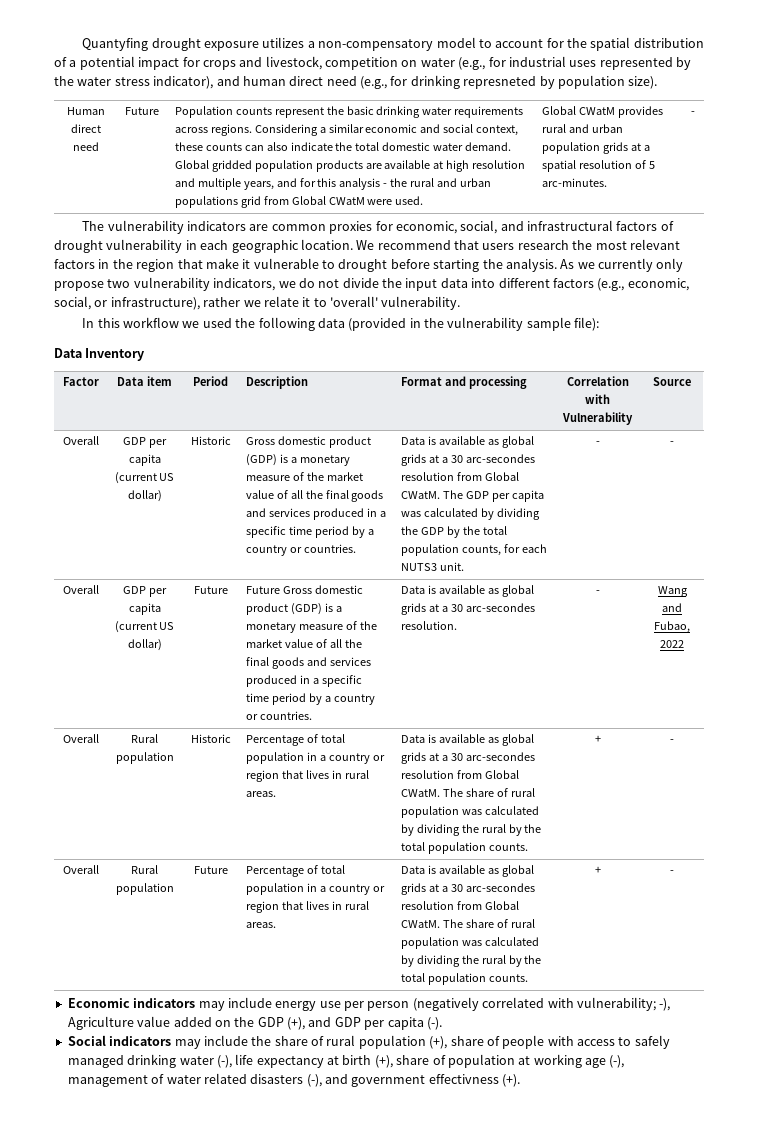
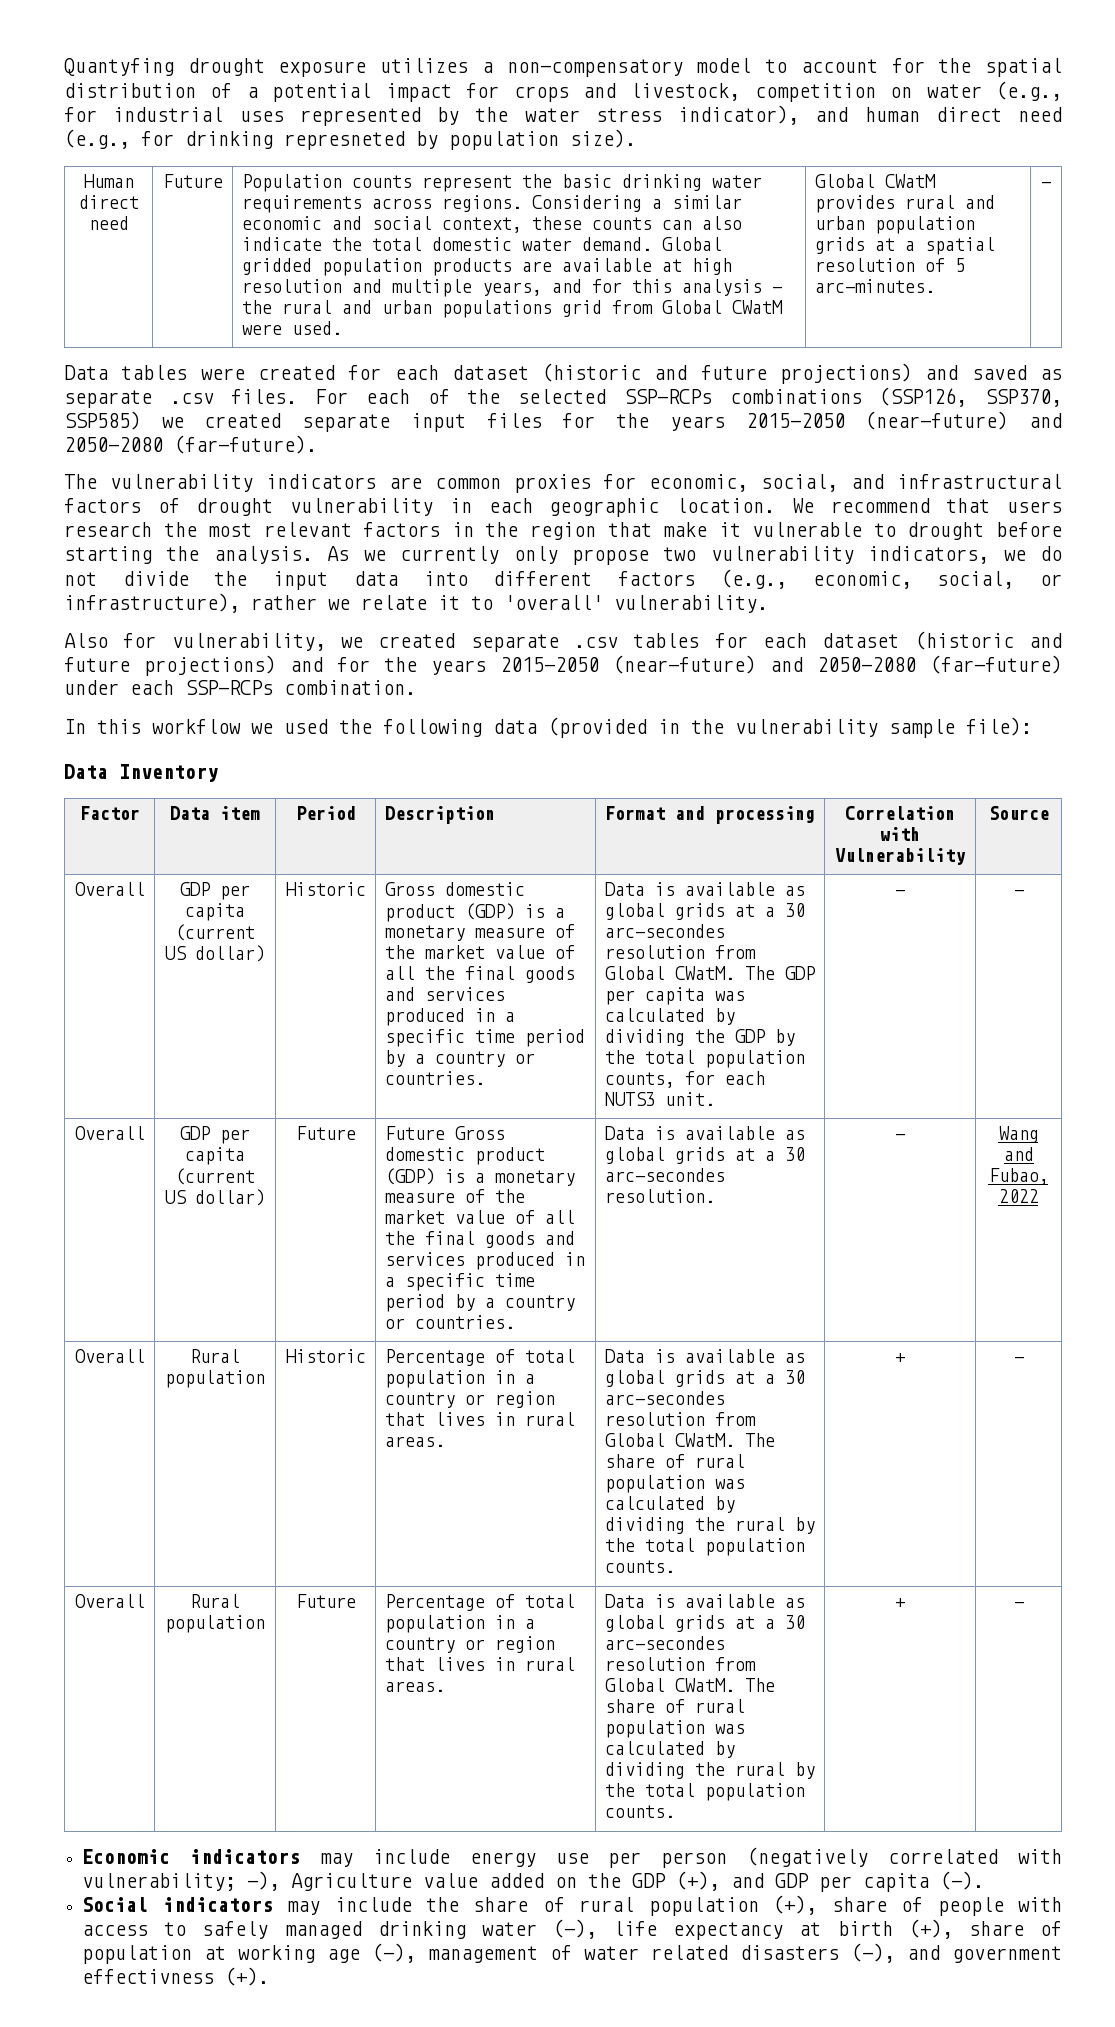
+ Data tables were created for each dataset (historic and future projections) and saved as separate .csv files. For each of the selected SSP-RCPs combinations (SSP126, SSP370, SSP585) we created separate input files for the years 2015-2050 (near-future) and 2050-2080 (far-future).
+ Also for vulnerability, we created separate .csv tables for each dataset (historic and future projections) and for the years 2015-2050 (near-future) and 2050-2080 (far-future) under each SSP-RCPs combination.

